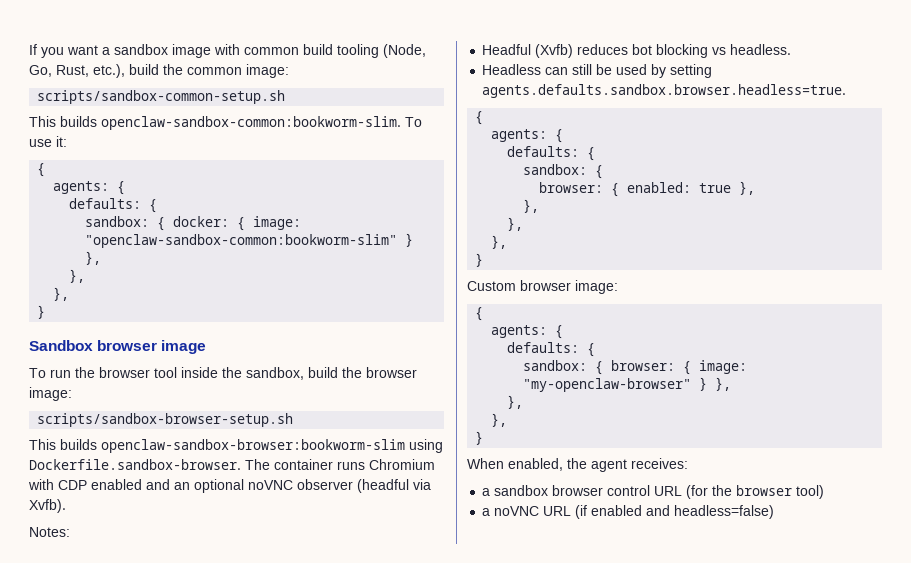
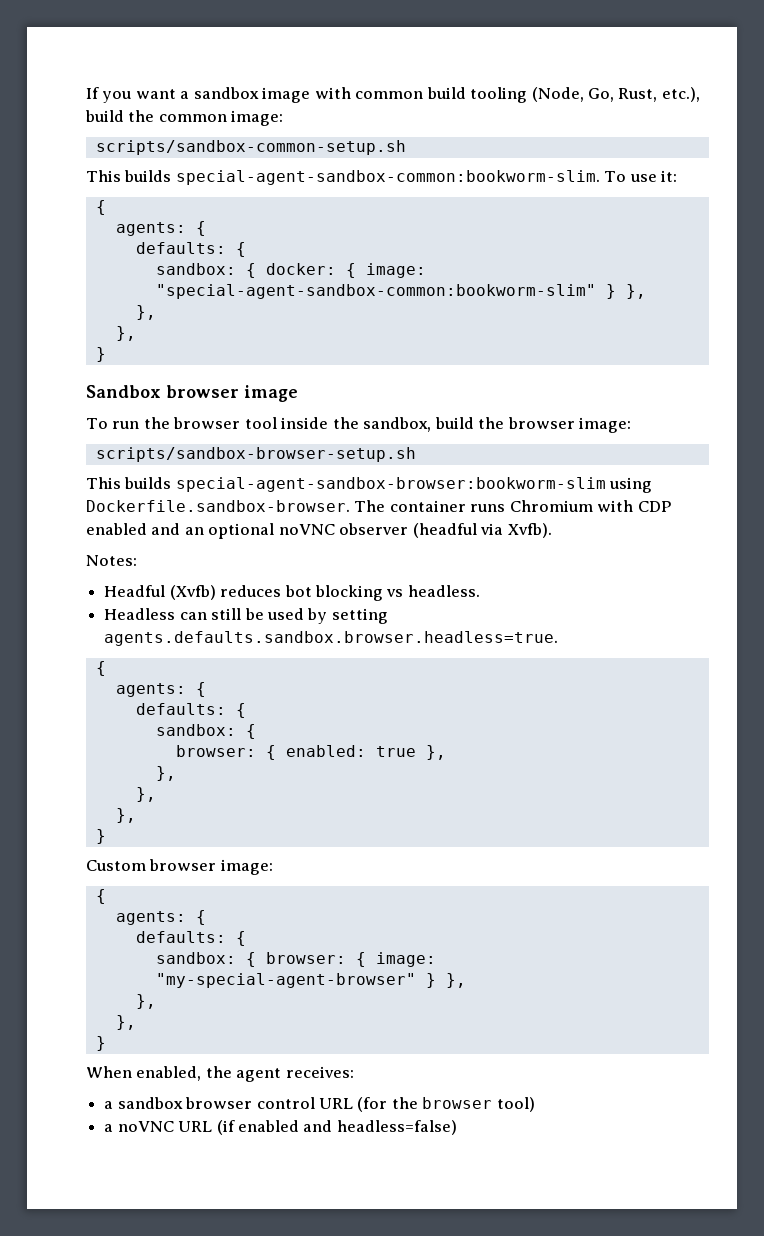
- This builds openclaw-sandbox-common:bookworm-slim.
+ This builds special-agent-sandbox-common:bookworm-slim.
- sandbox: { docker: { image: "openclaw-sandbox-common:bookworm-slim" } },
+ sandbox: { docker: { image: "special-agent-sandbox-common:bookworm-slim" } },
- This builds openclaw-sandbox-browser:bookworm-slim using Dockerfile.sandbox-browser. The container runs Chromium with CDP enabled and an optional noVNC observer (headful via Xvfb).
+ This builds special-agent-sandbox-browser:bookworm-slim using Dockerfile.sandbox-browser. The container runs Chromium with CDP enabled and an optional noVNC observer (headful via Xvfb).
- sandbox: { browser: { image: "my-openclaw-browser" } },
+ sandbox: { browser: { image: "my-special-agent-browser" } },

